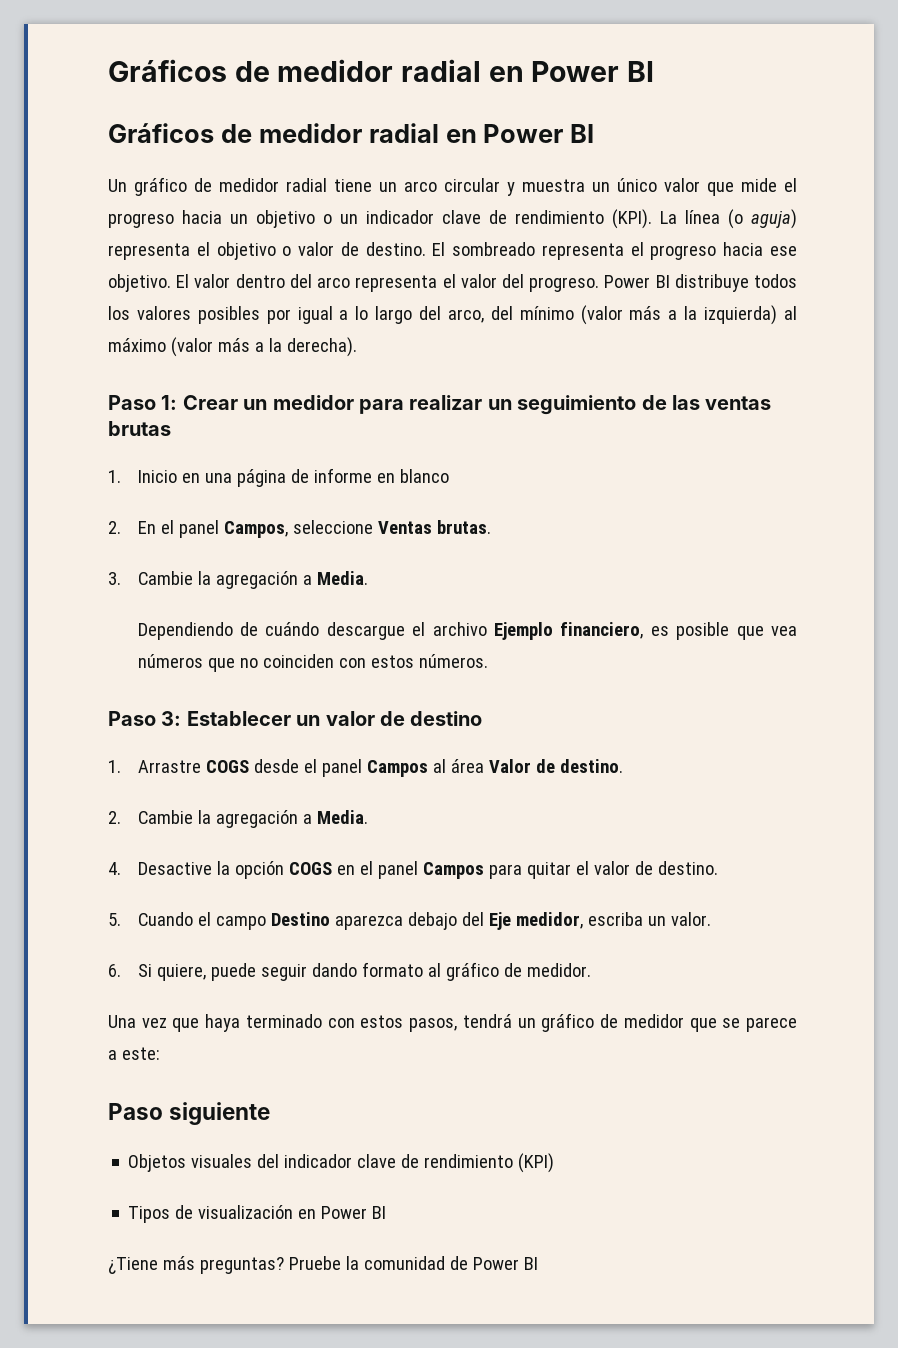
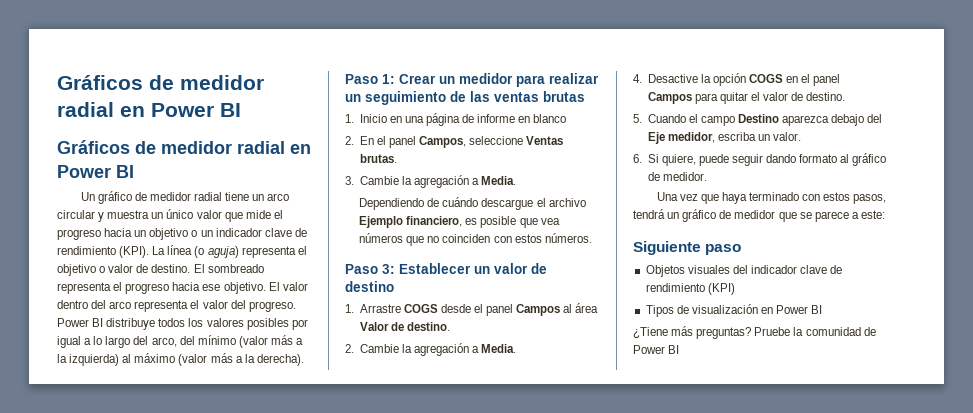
- Paso siguiente
+ Siguiente paso

